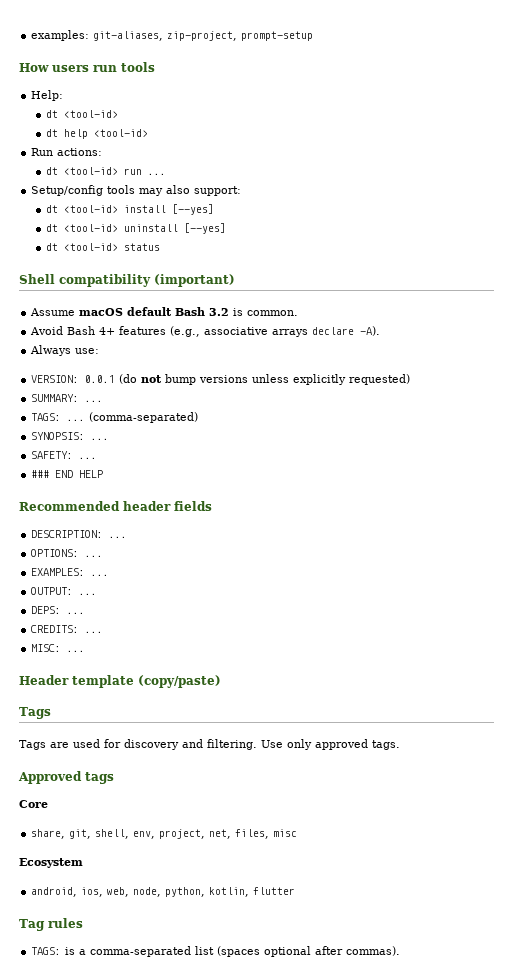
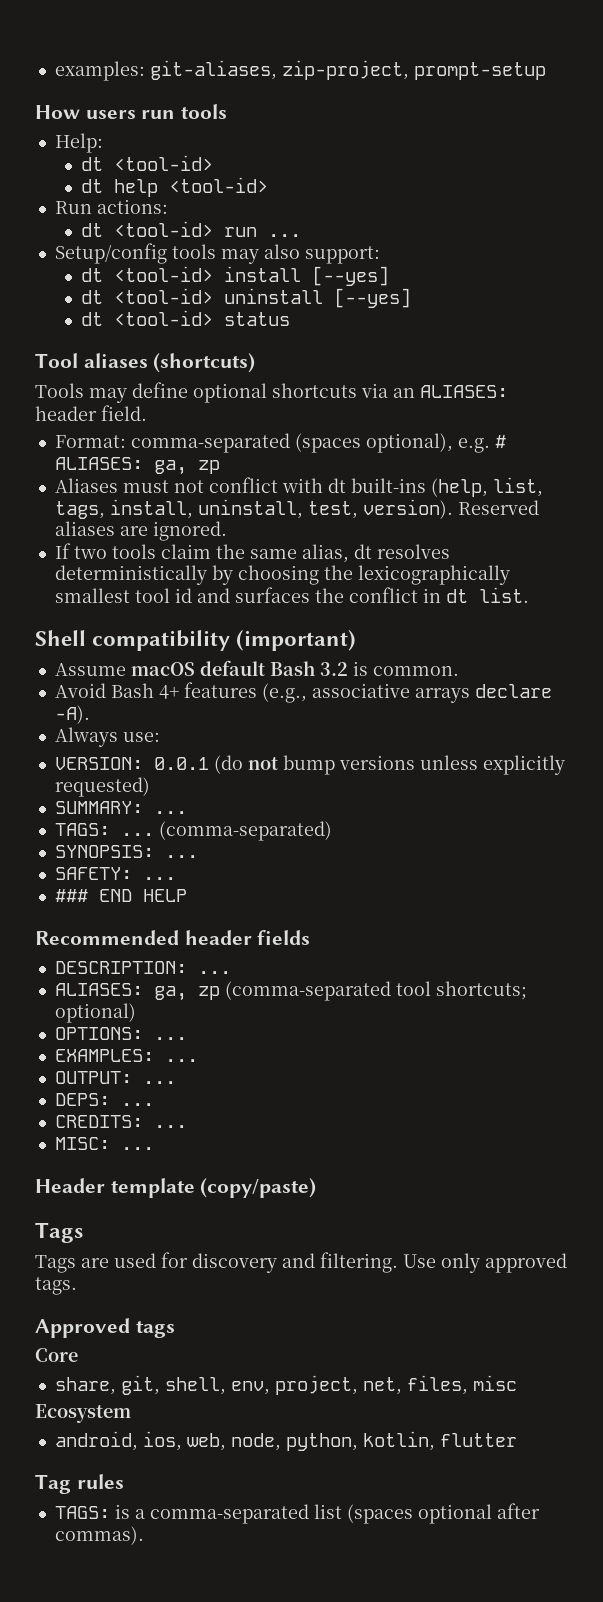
+ Tool aliases (shortcuts)
+ Tools may define optional shortcuts via an ALIASES: header field.
+ Format: comma-separated (spaces optional), e.g. # ALIASES: ga, zp
+ Aliases must not conflict with dt built-ins (help, list, tags, install, uninstall, test, version). Reserved aliases are ignored.
+ If two tools claim the same alias, dt resolves deterministically by choosing the lexicographically smallest tool id and surfaces the conflict in dt list.
+ ALIASES: ga, zp (comma-separated tool shortcuts; optional)

